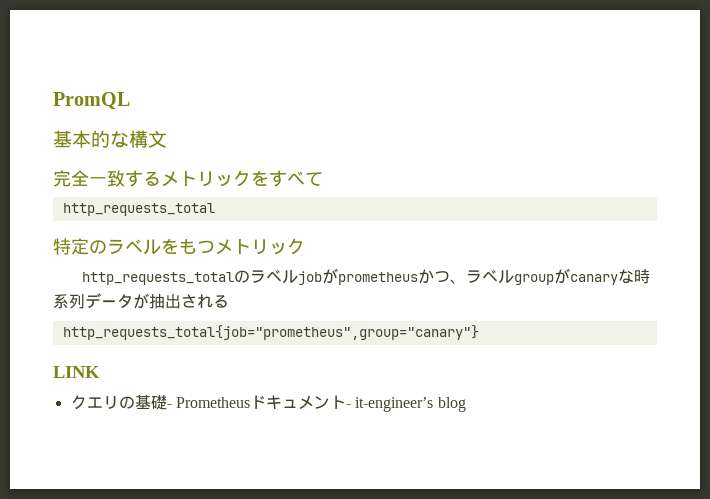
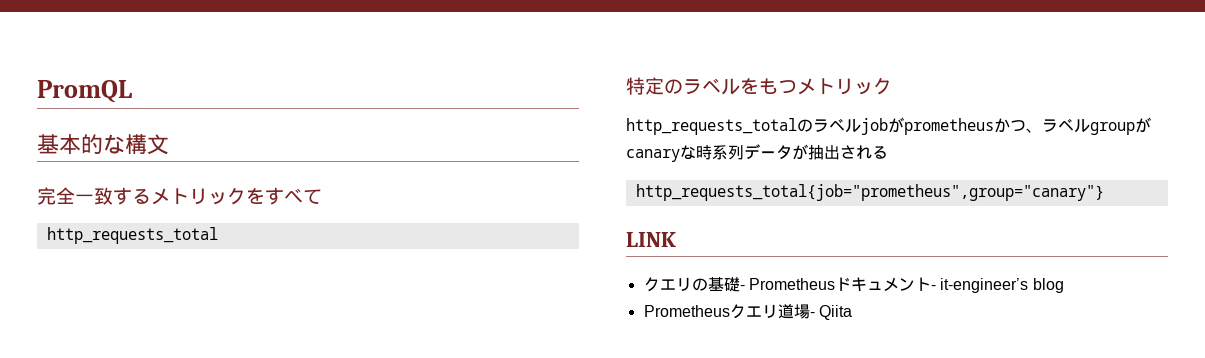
+ Prometheusクエリ道場- Qiita

